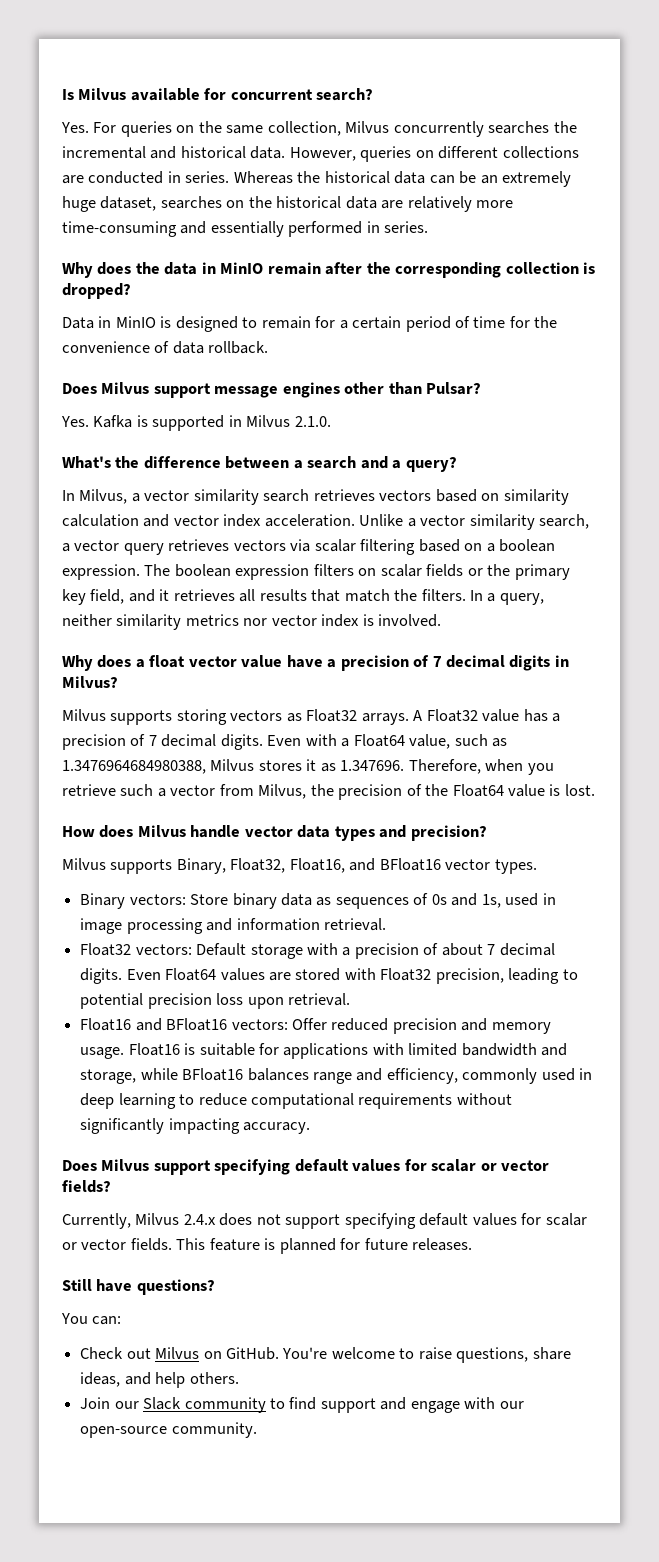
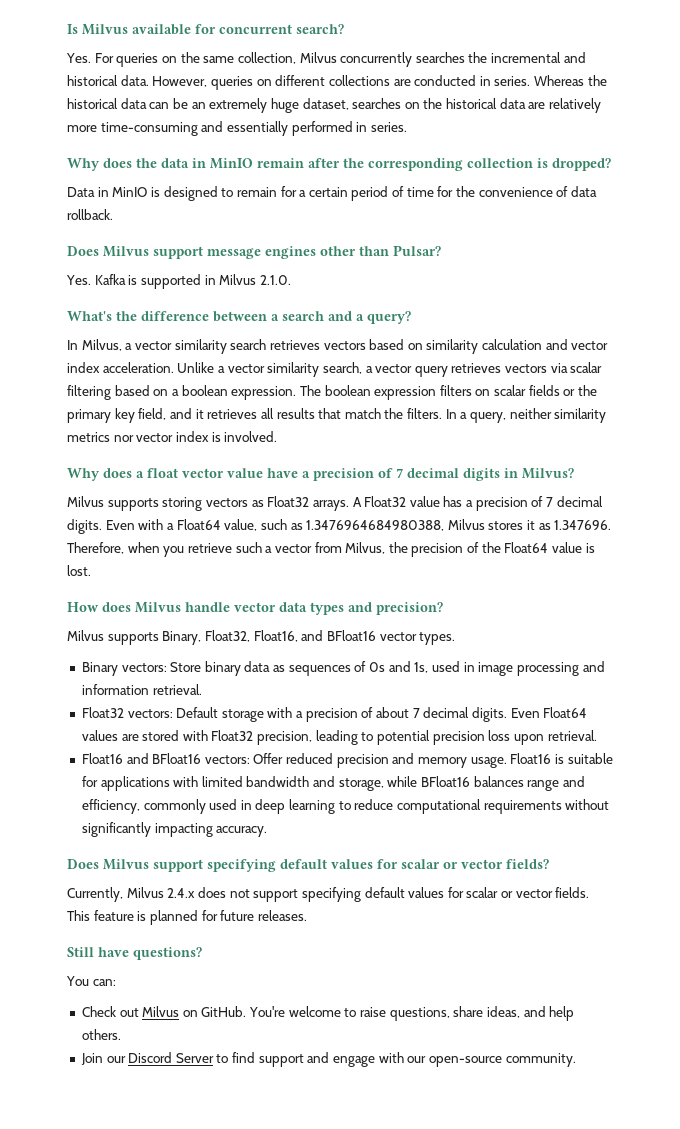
- Join our Slack community to find support and engage with our open-source community.
+ Join our Discord Server to find support and engage with our open-source community.

